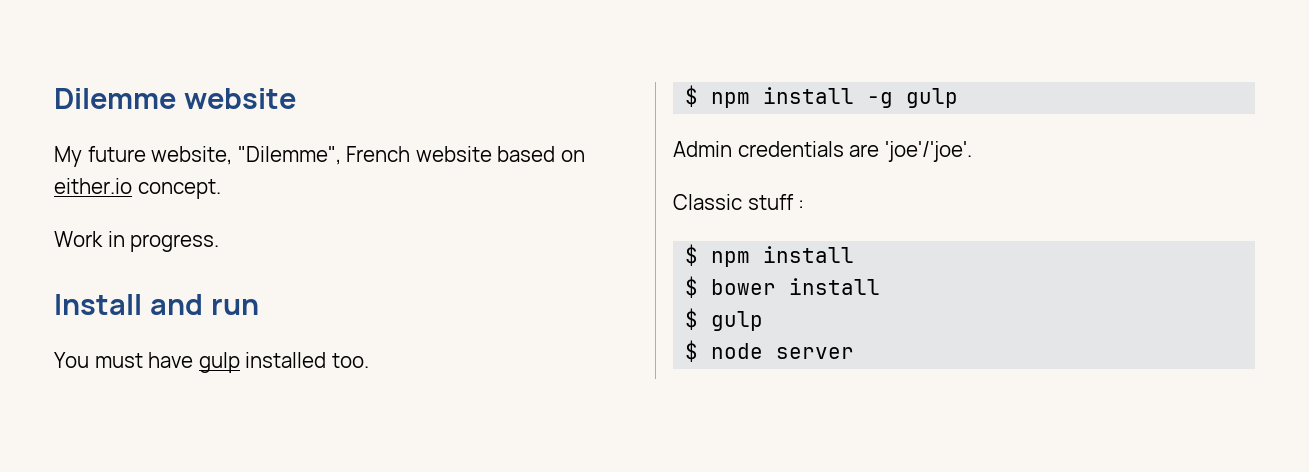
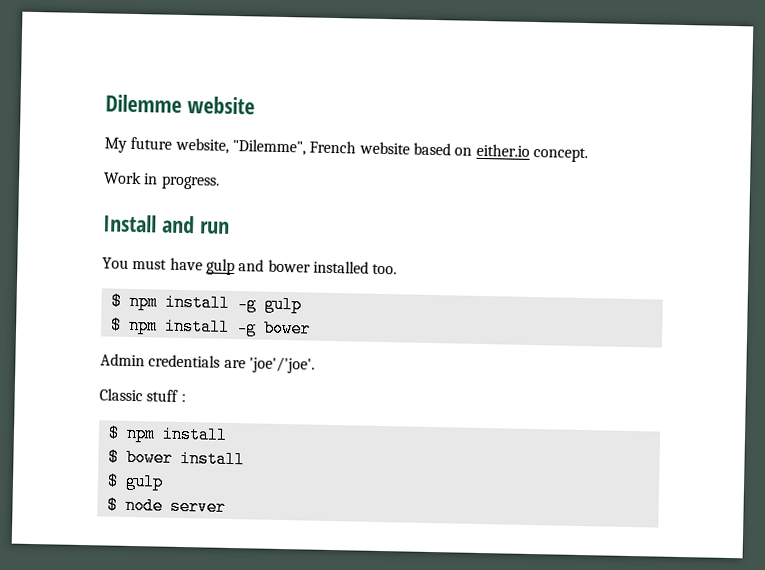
- You must have gulp installed too.
+ You must have gulp and bower installed too.
+ $ npm install -g bower

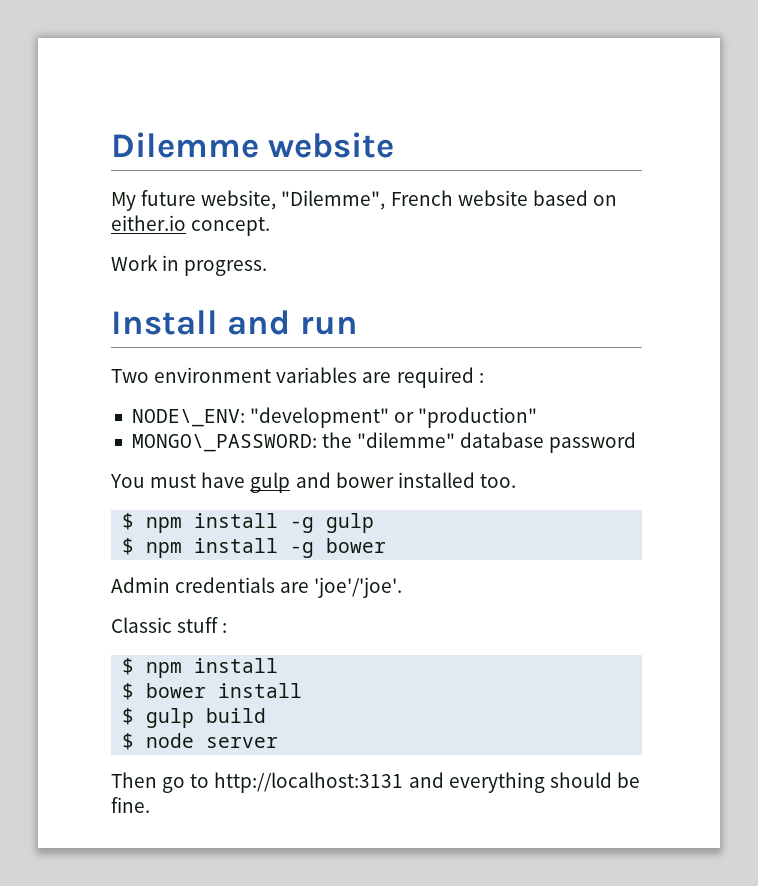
+ Two environment variables are required :
+ NODE\_ENV: "development" or "production"
+ MONGO\_PASSWORD: the "dilemme" database password
- $ gulp
+ $ gulp build
+ Then go to http://localhost:3131 and everything should be fine.

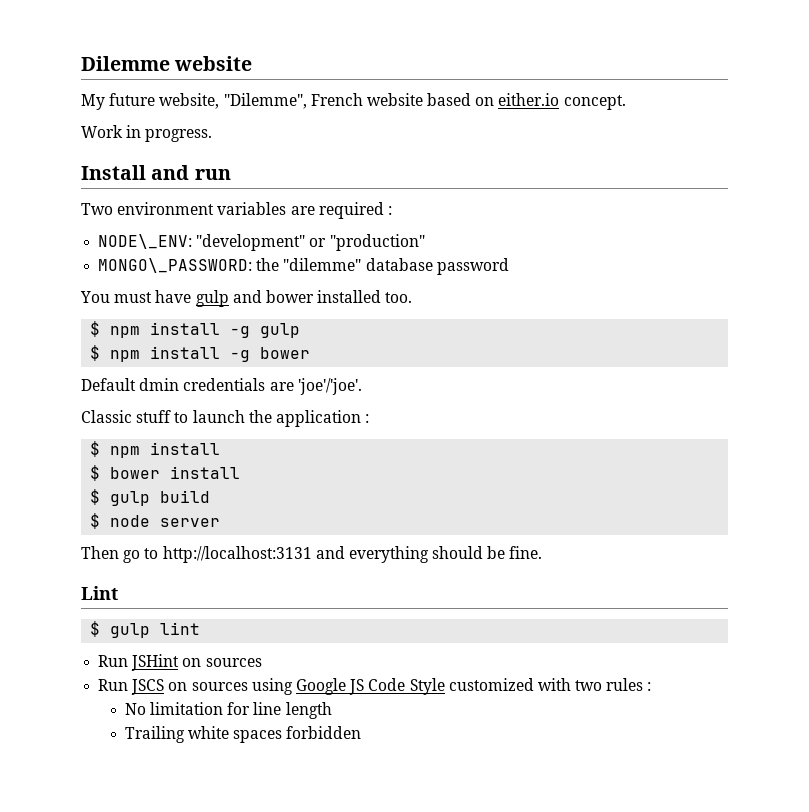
- Admin credentials are 'joe'/'joe'.
+ Default dmin credentials are 'joe'/'joe'.
- Classic stuff :
+ Classic stuff to launch the application :
+ Lint
+ $ gulp lint
+ Run JSHint on sources
+ Run JSCS on sources using Google JS Code Style customized with two rules :
+ No limitation for line length
+ Trailing white spaces forbidden

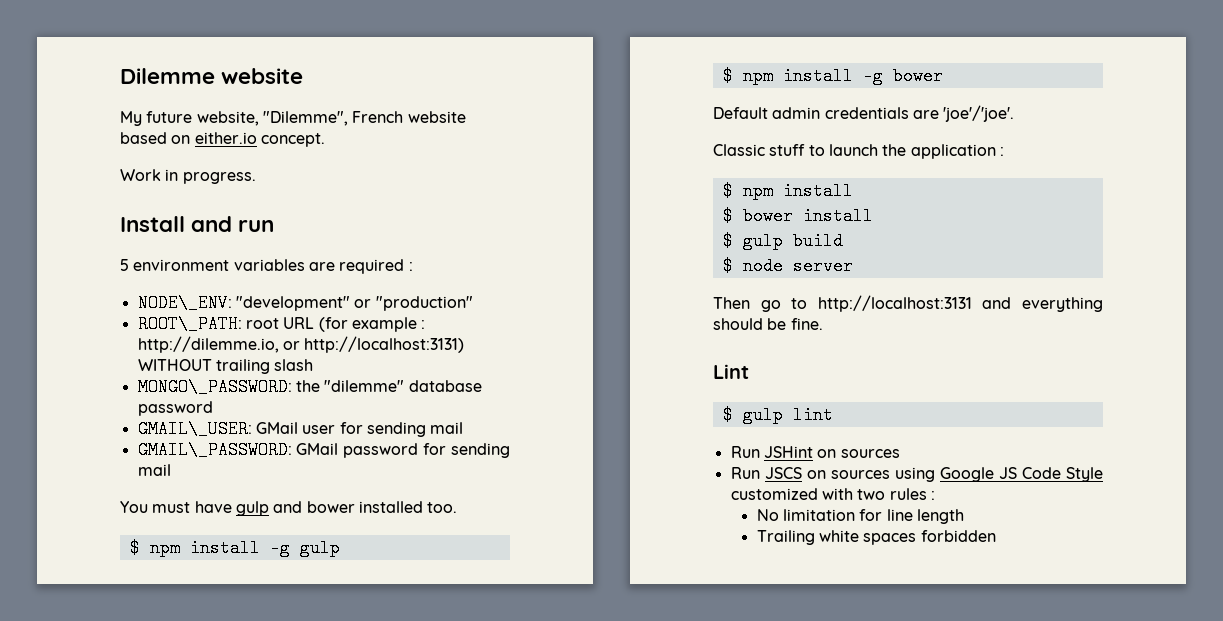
- Two environment variables are required :
+ 5 environment variables are required :
+ ROOT\_PATH: root URL (for example : http://dilemme.io, or http://localhost:3131) WITHOUT trailing slash
+ GMAIL\_USER: GMail user for sending mail
+ GMAIL\_PASSWORD: GMail password for sending mail
- Default dmin credentials are 'joe'/'joe'.
+ Default admin credentials are 'joe'/'joe'.

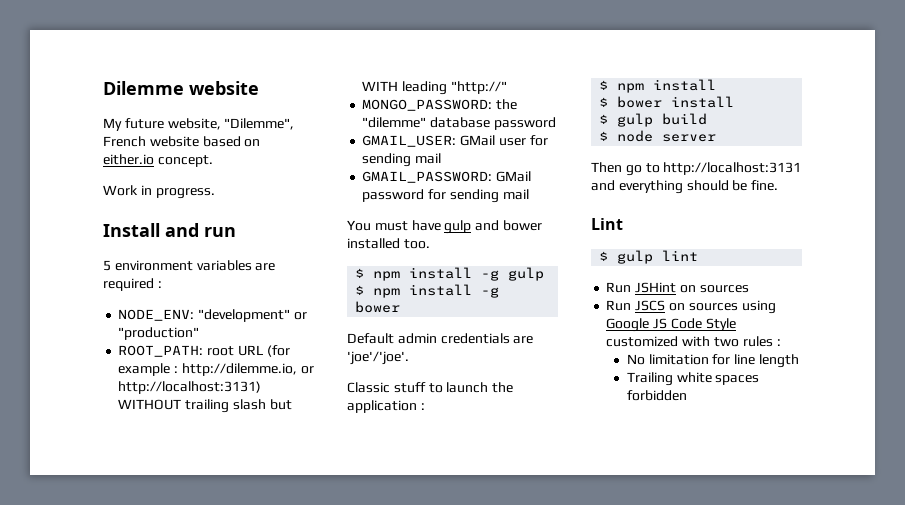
- NODE\_ENV: "development" or "production"
+ NODE_ENV: "development" or "production"
- ROOT\_PATH: root URL (for example : http://dilemme.io, or http://localhost:3131) WITHOUT trailing slash
- MONGO\_PASSWORD: the "dilemme" database password
+ ROOT_PATH: root URL (for example : http://dilemme.io, or http://localhost:3131) WITHOUT trailing slash but WITH leading "http://"
+ MONGO_PASSWORD: the "dilemme" database password
- GMAIL\_USER: GMail user for sending mail
+ GMAIL_USER: GMail user for sending mail
- GMAIL\_PASSWORD: GMail password for sending mail
+ GMAIL_PASSWORD: GMail password for sending mail

